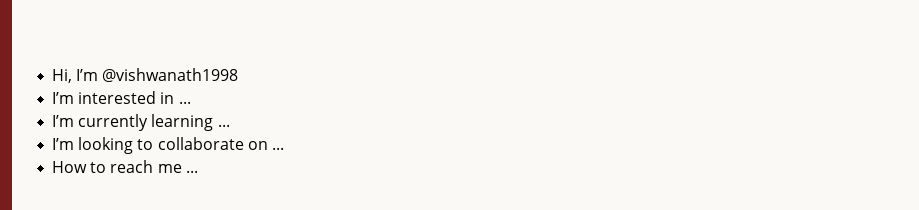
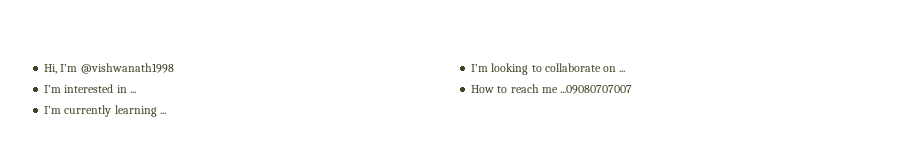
- How to reach me ...
+ How to reach me ...09080707007

